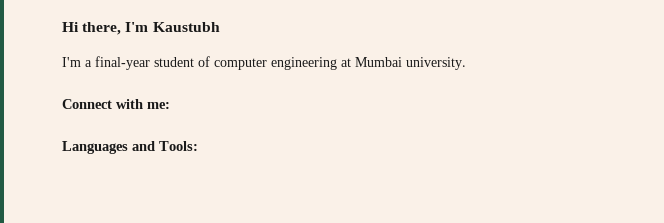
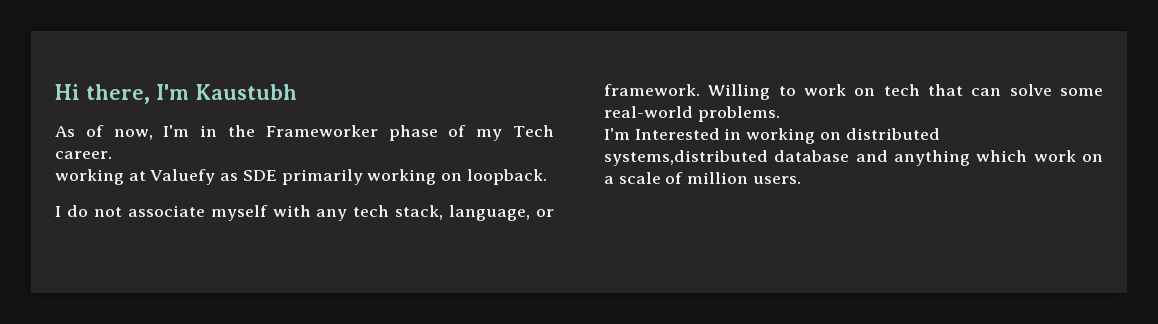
- I'm a final-year student of computer engineering at Mumbai university.
- Connect with me:
- Languages and Tools:
+ As of now, I'm in the Frameworker phase of my Tech career.
+ working at Valuefy as SDE primarily working on loopback.
+ I do not associate myself with any tech stack, language, or framework. Willing to work on tech that can solve some real-world problems.
+ I'm Interested in working on distributed systems,distributed database and anything which work on a scale of million users.

